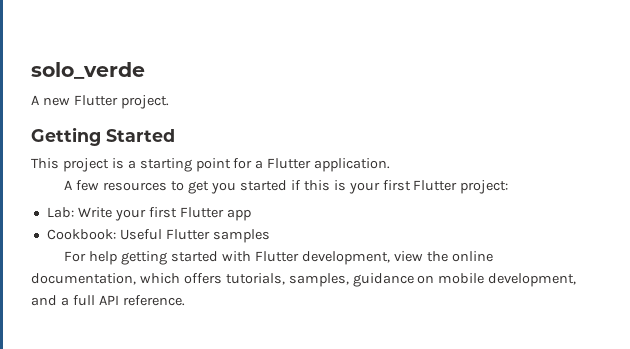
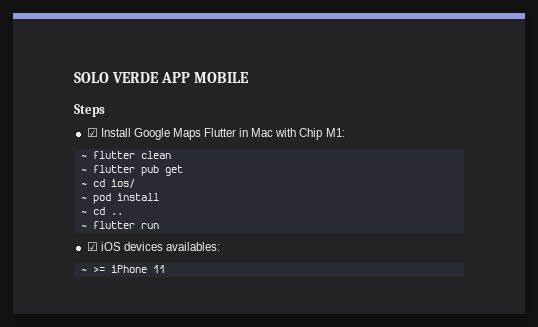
- solo_verde
- A new Flutter project.
- Getting Started
- This project is a starting point for a Flutter application.
- A few resources to get you started if this is your first Flutter project:
- Lab: Write your first Flutter app
- Cookbook: Useful Flutter samples
- For help getting started with Flutter development, view the online documentation, which offers tutorials, samples, guidance on mobile development, and a full API reference.
+ SOLO VERDE APP MOBILE
+ Steps
+ ☑ Install Google Maps Flutter in Mac with Chip M1:
+ ~ flutter clean
+ ~ flutter pub get
+ ~ cd ios/
+ ~ pod install
+ ~ cd ..
+ ~ flutter run
+ ☑ iOS devices availables:
+ ~ >= iPhone 11

